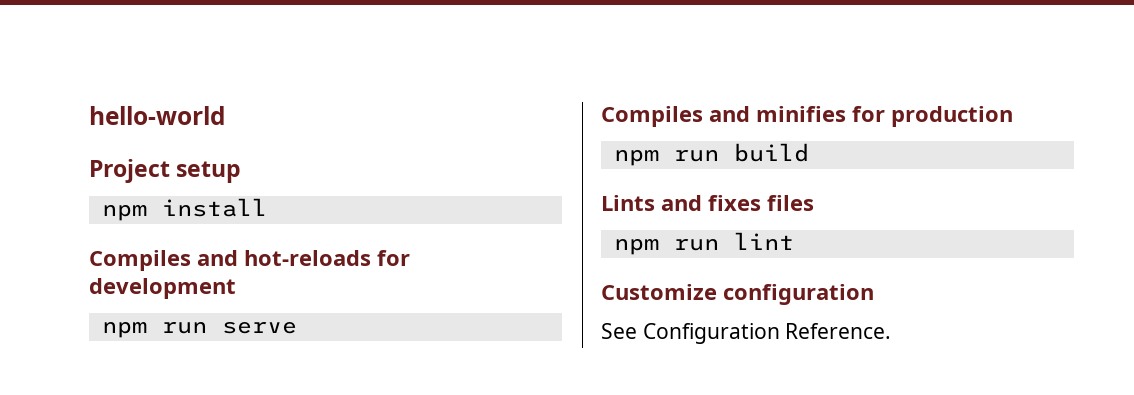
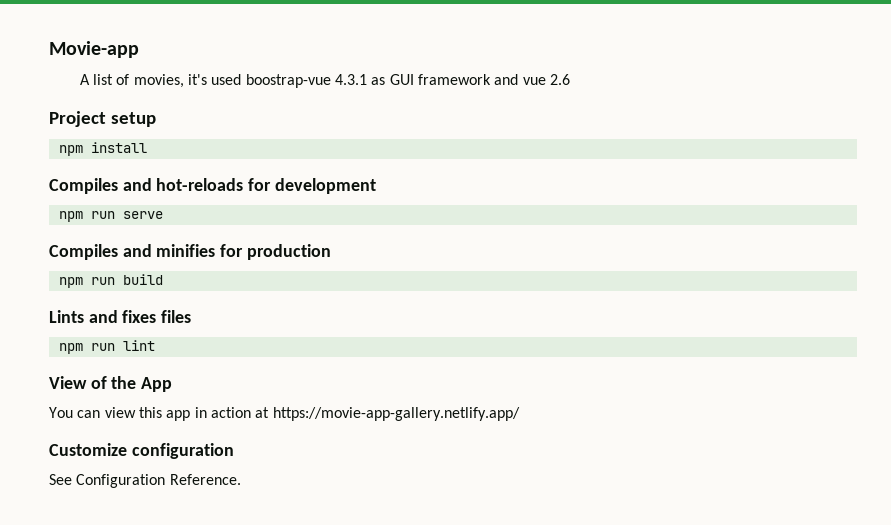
- hello-world
+ Movie-app
+ A list of movies, it's used boostrap-vue 4.3.1 as GUI framework and vue 2.6
+ View of the App
+ You can view this app in action at https://movie-app-gallery.netlify.app/

